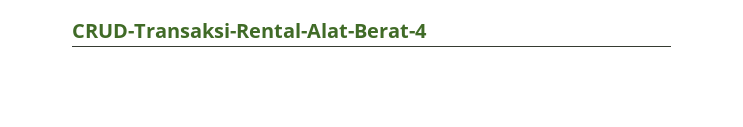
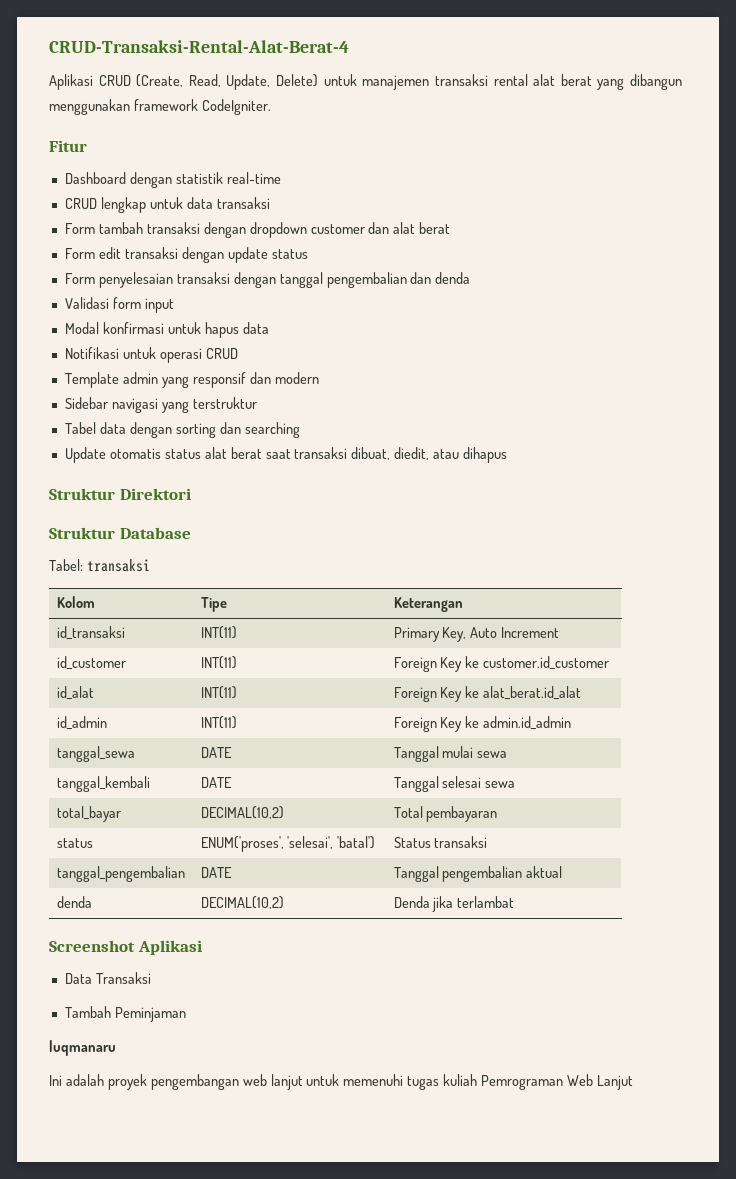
+ Aplikasi CRUD (Create, Read, Update, Delete) untuk manajemen transaksi rental alat berat yang dibangun menggunakan framework CodeIgniter.
+ Fitur
+ Dashboard dengan statistik real-time
+ CRUD lengkap untuk data transaksi
+ Form tambah transaksi dengan dropdown customer dan alat berat
+ Form edit transaksi dengan update status
+ Form penyelesaian transaksi dengan tanggal pengembalian dan denda
+ Validasi form input
+ Modal konfirmasi untuk hapus data
+ Notifikasi untuk operasi CRUD
+ Template admin yang responsif dan modern
+ Sidebar navigasi yang terstruktur
+ Tabel data dengan sorting dan searching
+ Update otomatis status alat berat saat transaksi dibuat, diedit, atau dihapus
+ Struktur Direktori
+ Struktur Database
+ Tabel: transaksi
+ Kolom | Tipe | Keterangan
+ id_transaksi | INT(11) | Primary Key, Auto Increment
+ id_customer | INT(11) | Foreign Key ke customer.id_customer
+ id_alat | INT(11) | Foreign Key ke alat_berat.id_alat
+ id_admin | INT(11) | Foreign Key ke admin.id_admin
+ tanggal_sewa | DATE | Tanggal mulai sewa
+ tanggal_kembali | DATE | Tanggal selesai sewa
+ total_bayar | DECIMAL(10,2) | Total pembayaran
+ status | ENUM('proses', 'selesai', 'batal') | Status transaksi
+ tanggal_pengembalian | DATE | Tanggal pengembalian aktual
+ denda | DECIMAL(10,2) | Denda jika terlambat
+ Screenshot Aplikasi
+ Data Transaksi
+ Tambah Peminjaman
+ luqmanaru
+ Ini adalah proyek pengembangan web lanjut untuk memenuhi tugas kuliah Pemrograman Web Lanjut

